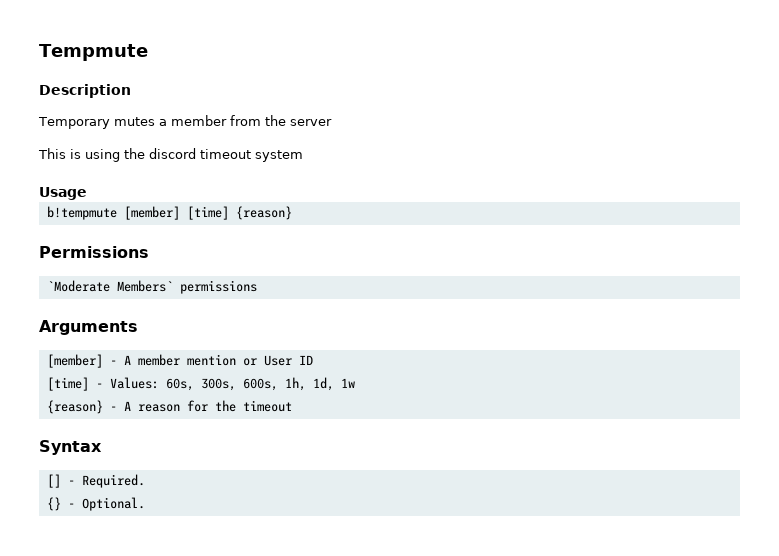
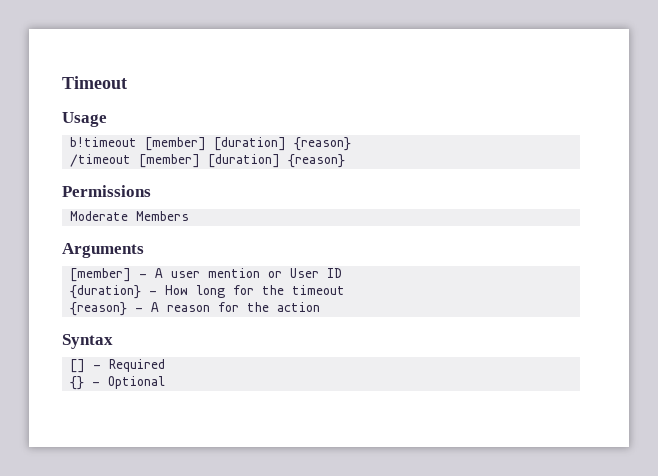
- Tempmute
- Description
- Temporary mutes a member from the server
- This is using the discord timeout system
+ Timeout
  Usage
- b!tempmute [member] [time] {reason}
+ b!timeout [member] [duration] {reason}
+ /timeout [member] [duration] {reason}
- `Moderate Members` permissions
+ Moderate Members
- [member] - A member mention or User ID
+ [member] - A user mention or User ID
- [time] - Values: 60s, 300s, 600s, 1h, 1d, 1w
+ {duration} - How long for the timeout
- {reason} - A reason for the timeout
+ {reason} - A reason for the action
- [] - Required.
+ [] - Required
- {} - Optional.
+ {} - Optional

